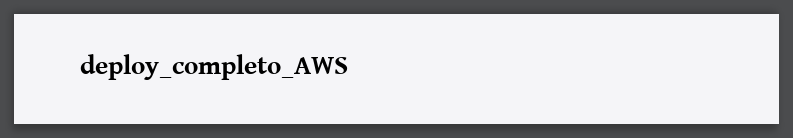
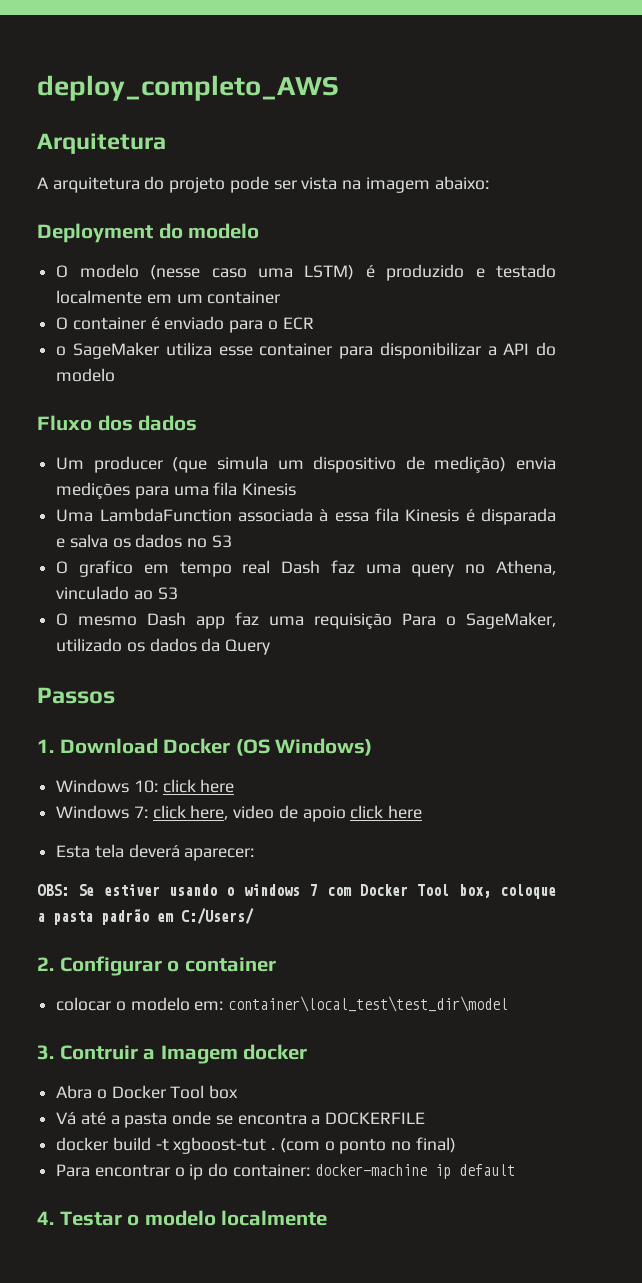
+ Arquitetura
+ A arquitetura do projeto pode ser vista na imagem abaixo:
+ Deployment do modelo
+ O modelo (nesse caso uma LSTM) é produzido e testado localmente em um container
+ O container é enviado para o ECR
+ o SageMaker utiliza esse container para disponibilizar a API do modelo
+ Fluxo dos dados
+ Um producer (que simula um dispositivo de medição) envia medições para uma fila Kinesis
+ Uma LambdaFunction associada à essa fila Kinesis é disparada e salva os dados no S3
+ O grafico em tempo real Dash faz uma query no Athena, vinculado ao S3
+ O mesmo Dash app faz uma requisição Para o SageMaker, utilizado os dados da Query
+ Passos
+ 1. Download Docker (OS Windows)
+ Windows 10: click here
+ Windows 7: click here, video de apoio click here
+ Esta tela deverá aparecer:
+ OBS: Se estiver usando o windows 7 com Docker Tool box, coloque a pasta padrão em C:/Users/
+ 2. Configurar o container
+ colocar o modelo em: container\local_test\test_dir\model
+ 3. Contruir a Imagem docker
+ Abra o Docker Tool box
+ Vá até a pasta onde se encontra a DOCKERFILE
+ docker build -t xgboost-tut . (com o ponto no final)
+ Para encontrar o ip do container: docker-machine ip default
+ 4. Testar o modelo localmente

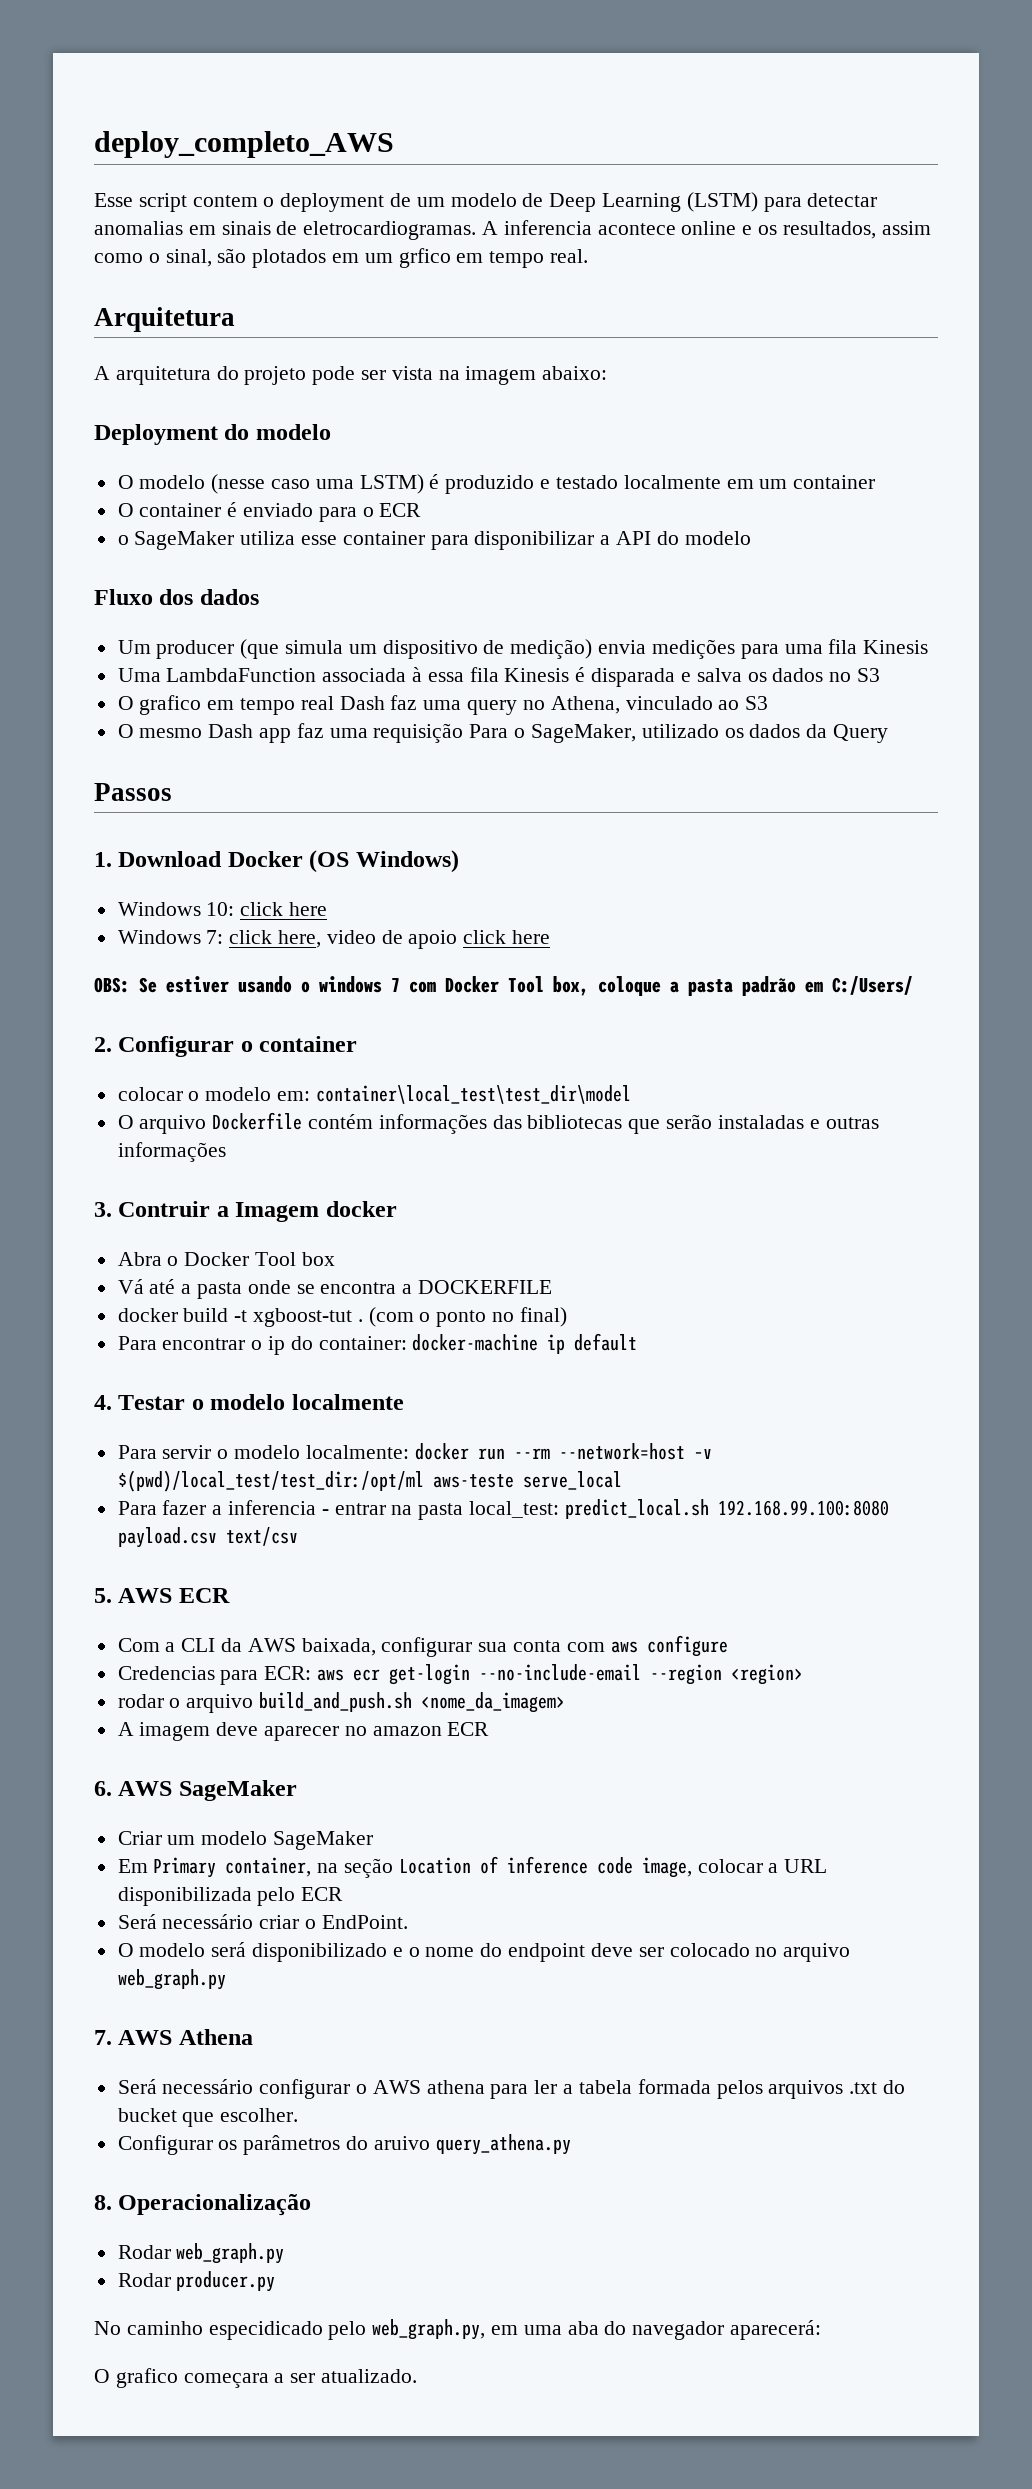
+ Esse script contem o deployment de um modelo de Deep Learning (LSTM) para detectar anomalias em sinais de eletrocardiogramas. A inferencia acontece online e os resultados, assim como o sinal, são plotados em um grfico em tempo real.
- Esta tela deverá aparecer:
+ O arquivo Dockerfile contém informações das bibliotecas que serão instaladas e outras informações
+ Para servir o modelo localmente: docker run --rm --network=host –v $(pwd)/local_test/test_dir:/opt/ml aws-teste serve_local
+ Para fazer a inferencia - entrar na pasta local_test: predict_local.sh 192.168.99.100:8080 payload.csv text/csv
+ 5. AWS ECR
+ Com a CLI da AWS baixada, configurar sua conta com aws configure
+ Credencias para ECR: aws ecr get-login --no-include-email --region <region>
+ rodar o arquivo build_and_push.sh <nome_da_imagem>
+ A imagem deve aparecer no amazon ECR
+ 6. AWS SageMaker
+ Criar um modelo SageMaker
+ Em Primary container, na seção Location of inference code image, colocar a URL disponibilizada pelo ECR
+ Será necessário criar o EndPoint.
+ O modelo será disponibilizado e o nome do endpoint deve ser colocado no arquivo web_graph.py
+ 7. AWS Athena
+ Será necessário configurar o AWS athena para ler a tabela formada pelos arquivos .txt do bucket que escolher.
+ Configurar os parâmetros do aruivo query_athena.py
+ 8. Operacionalização
+ Rodar web_graph.py
+ Rodar producer.py
+ No caminho especidicado pelo web_graph.py, em uma aba do navegador aparecerá:
+ O grafico começara a ser atualizado.

